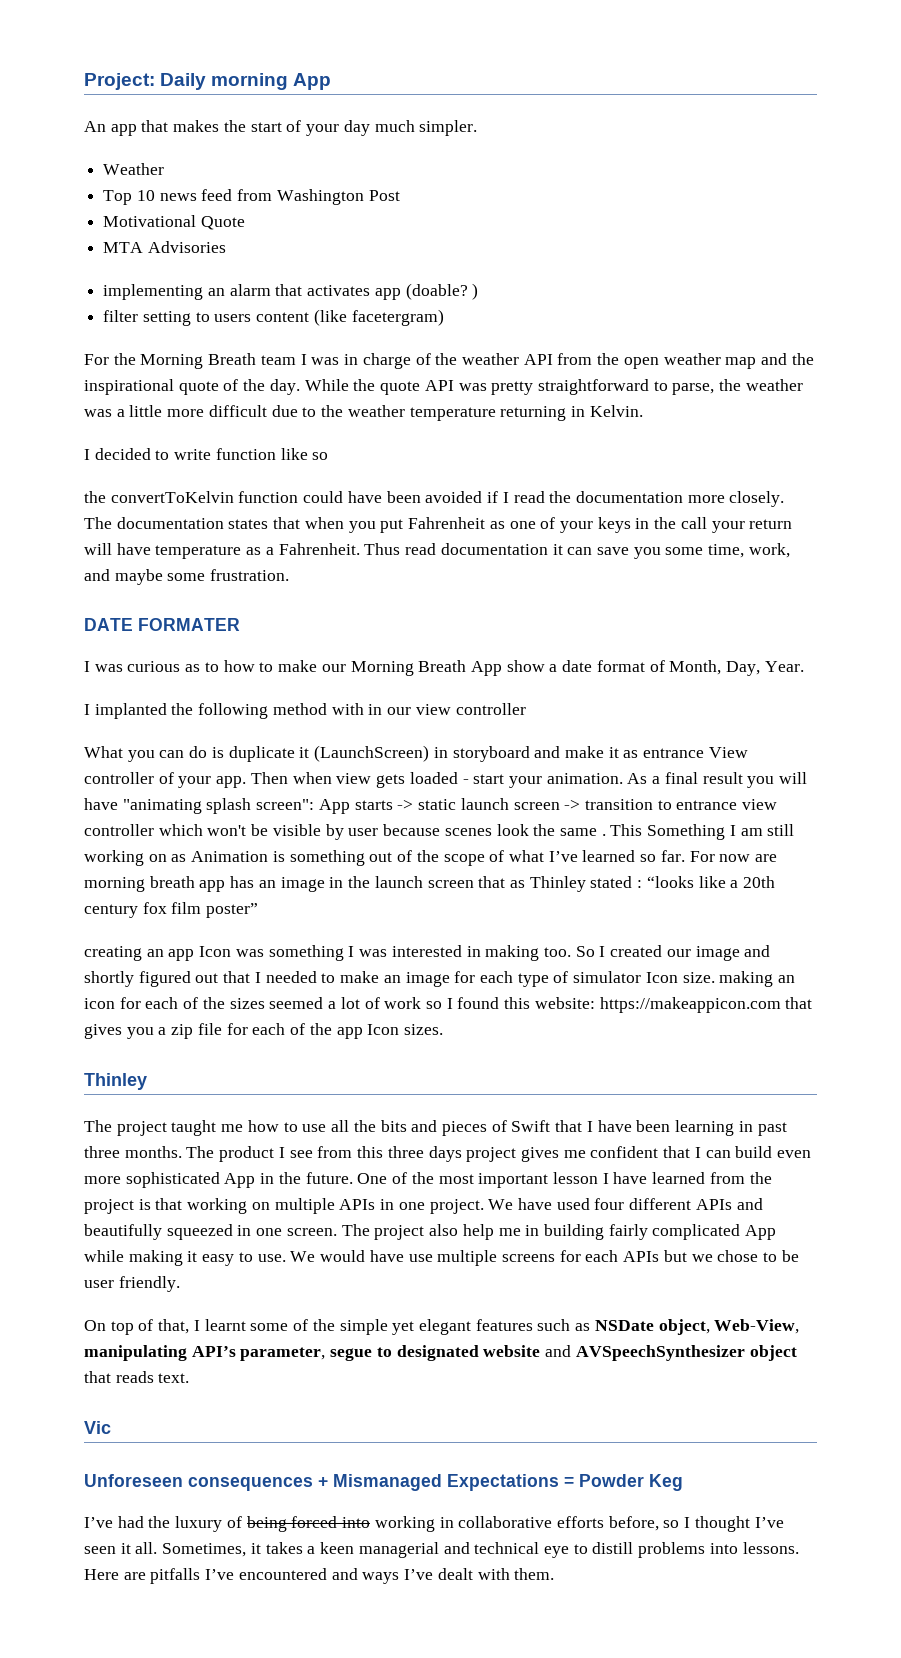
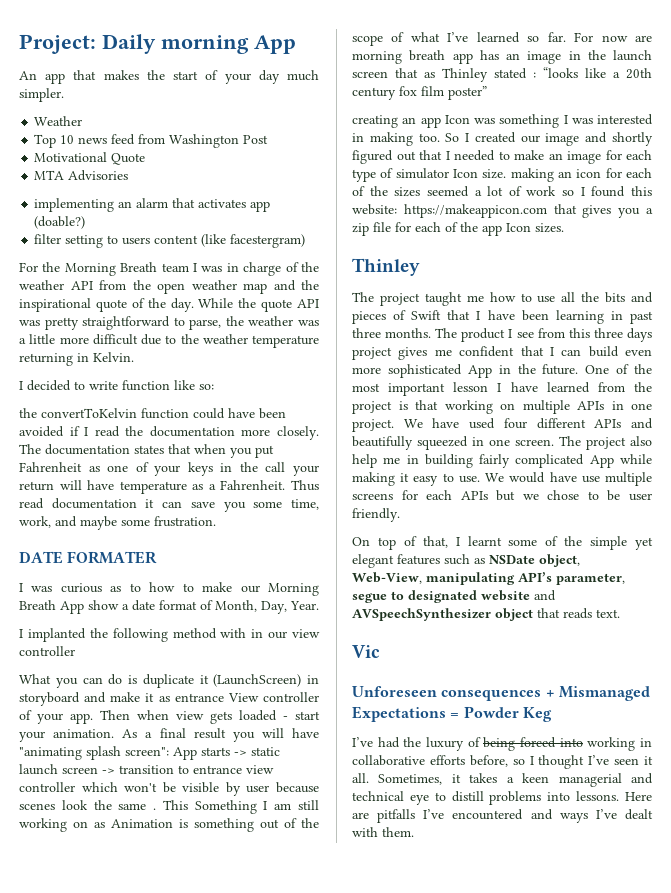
- implementing an alarm that activates app (doable? )
+ implementing an alarm that activates app (doable?)
- filter setting to users content (like facetergram)
+ filter setting to users content (like facestergram)
- I decided to write function like so
+ I decided to write function like so:

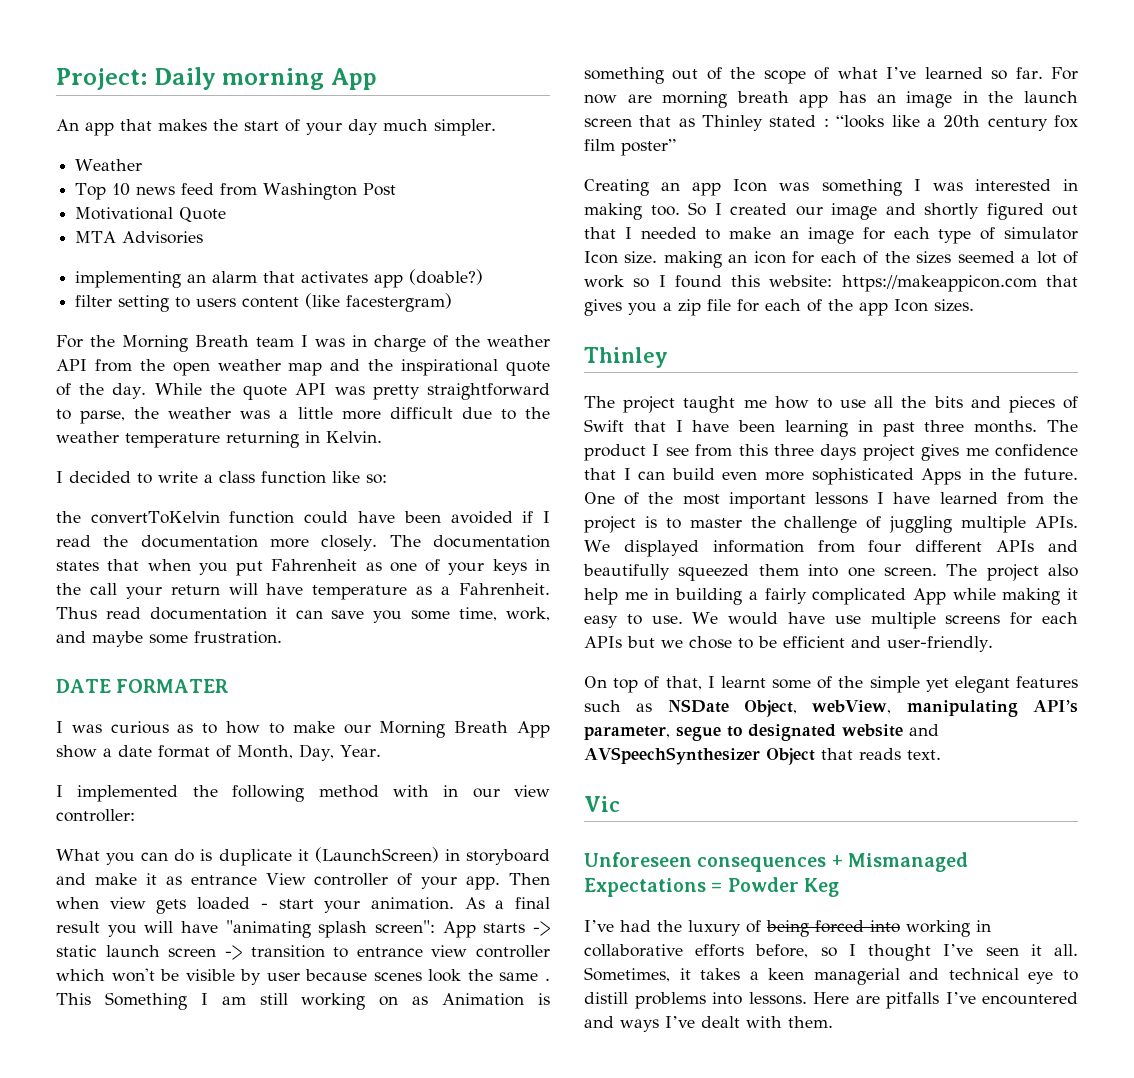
- I decided to write function like so:
+ I decided to write a class function like so:
- I implanted the following method with in our view controller
+ I implemented the following method with in our view controller:
- creating an app Icon was something I was interested in making too.
+ Creating an app Icon was something I was interested in making too.
- The product I see from this three days project gives me confident that I can build even more sophisticated App in the future.
+ The product I see from this three days project gives me confidence that I can build even more sophisticated Apps in the future.
- One of the most important lesson I have learned from the project is that working on multiple APIs in one project. We have used four different APIs and beautifully squeezed in one screen.
+ One of the most important lessons I have learned from the project is to master the challenge of juggling multiple APIs. We displayed information from four different APIs and beautifully squeezed them into one screen.
- The project also help me in building fairly complicated App while making it easy to use.
+ The project also help me in building a fairly complicated App while making it easy to use.
- We would have use multiple screens for each APIs but we chose to be user friendly.
+ We would have use multiple screens for each APIs but we chose to be efficient and user-friendly.
- On top of that, I learnt some of the simple yet elegant features such as NSDate object, Web-View, manipulating API’s parameter, segue to designated website and AVSpeechSynthesizer object that reads text.
+ On top of that, I learnt some of the simple yet elegant features such as NSDate Object, webView, manipulating API’s parameter, segue to designated website and AVSpeechSynthesizer Object that reads text.

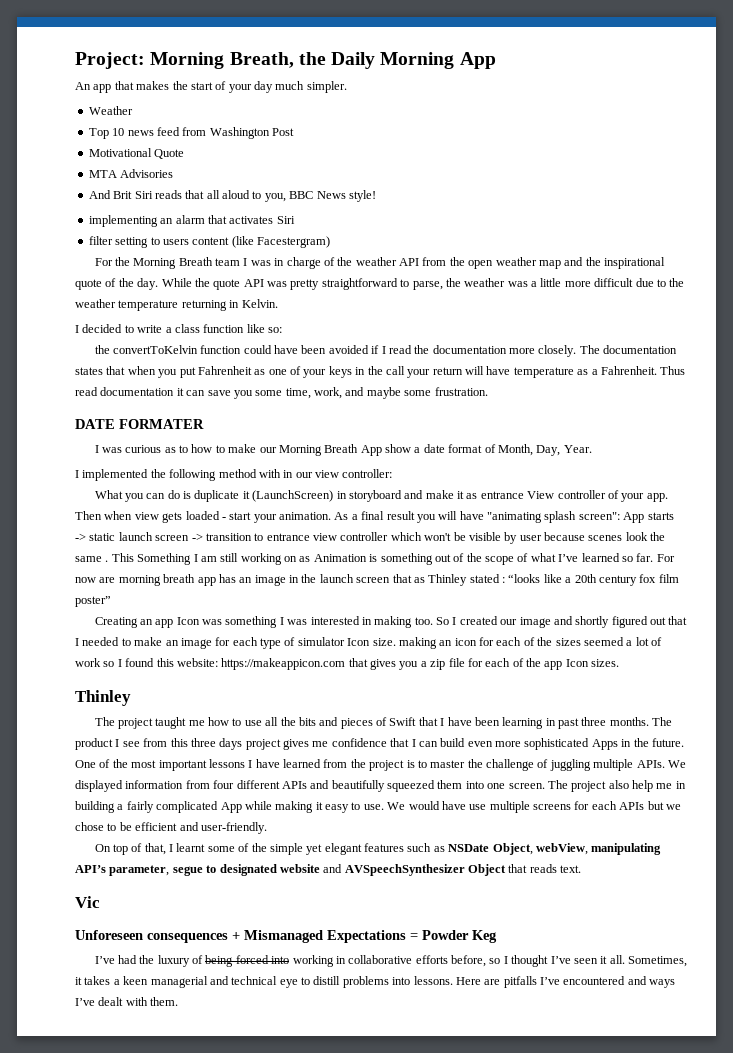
- Project: Daily morning App
+ Project: Morning Breath, the Daily Morning App
+ And Brit Siri reads that all aloud to you, BBC News style!
- implementing an alarm that activates app (doable?)
+ implementing an alarm that activates Siri
- filter setting to users content (like facestergram)
+ filter setting to users content (like Facestergram)

